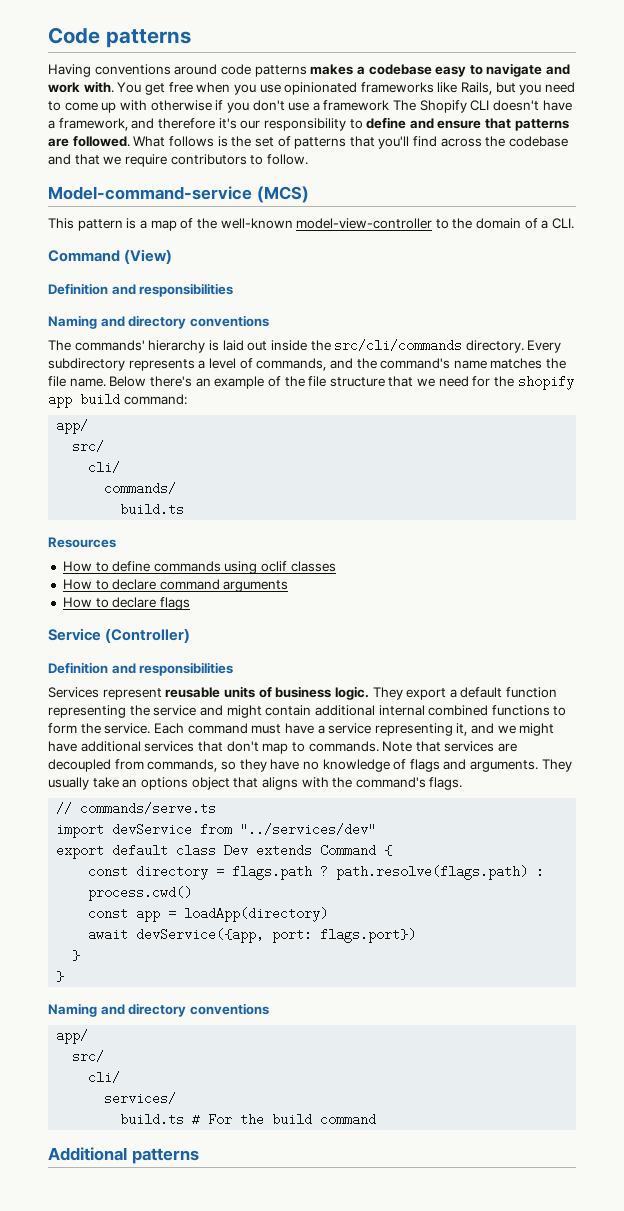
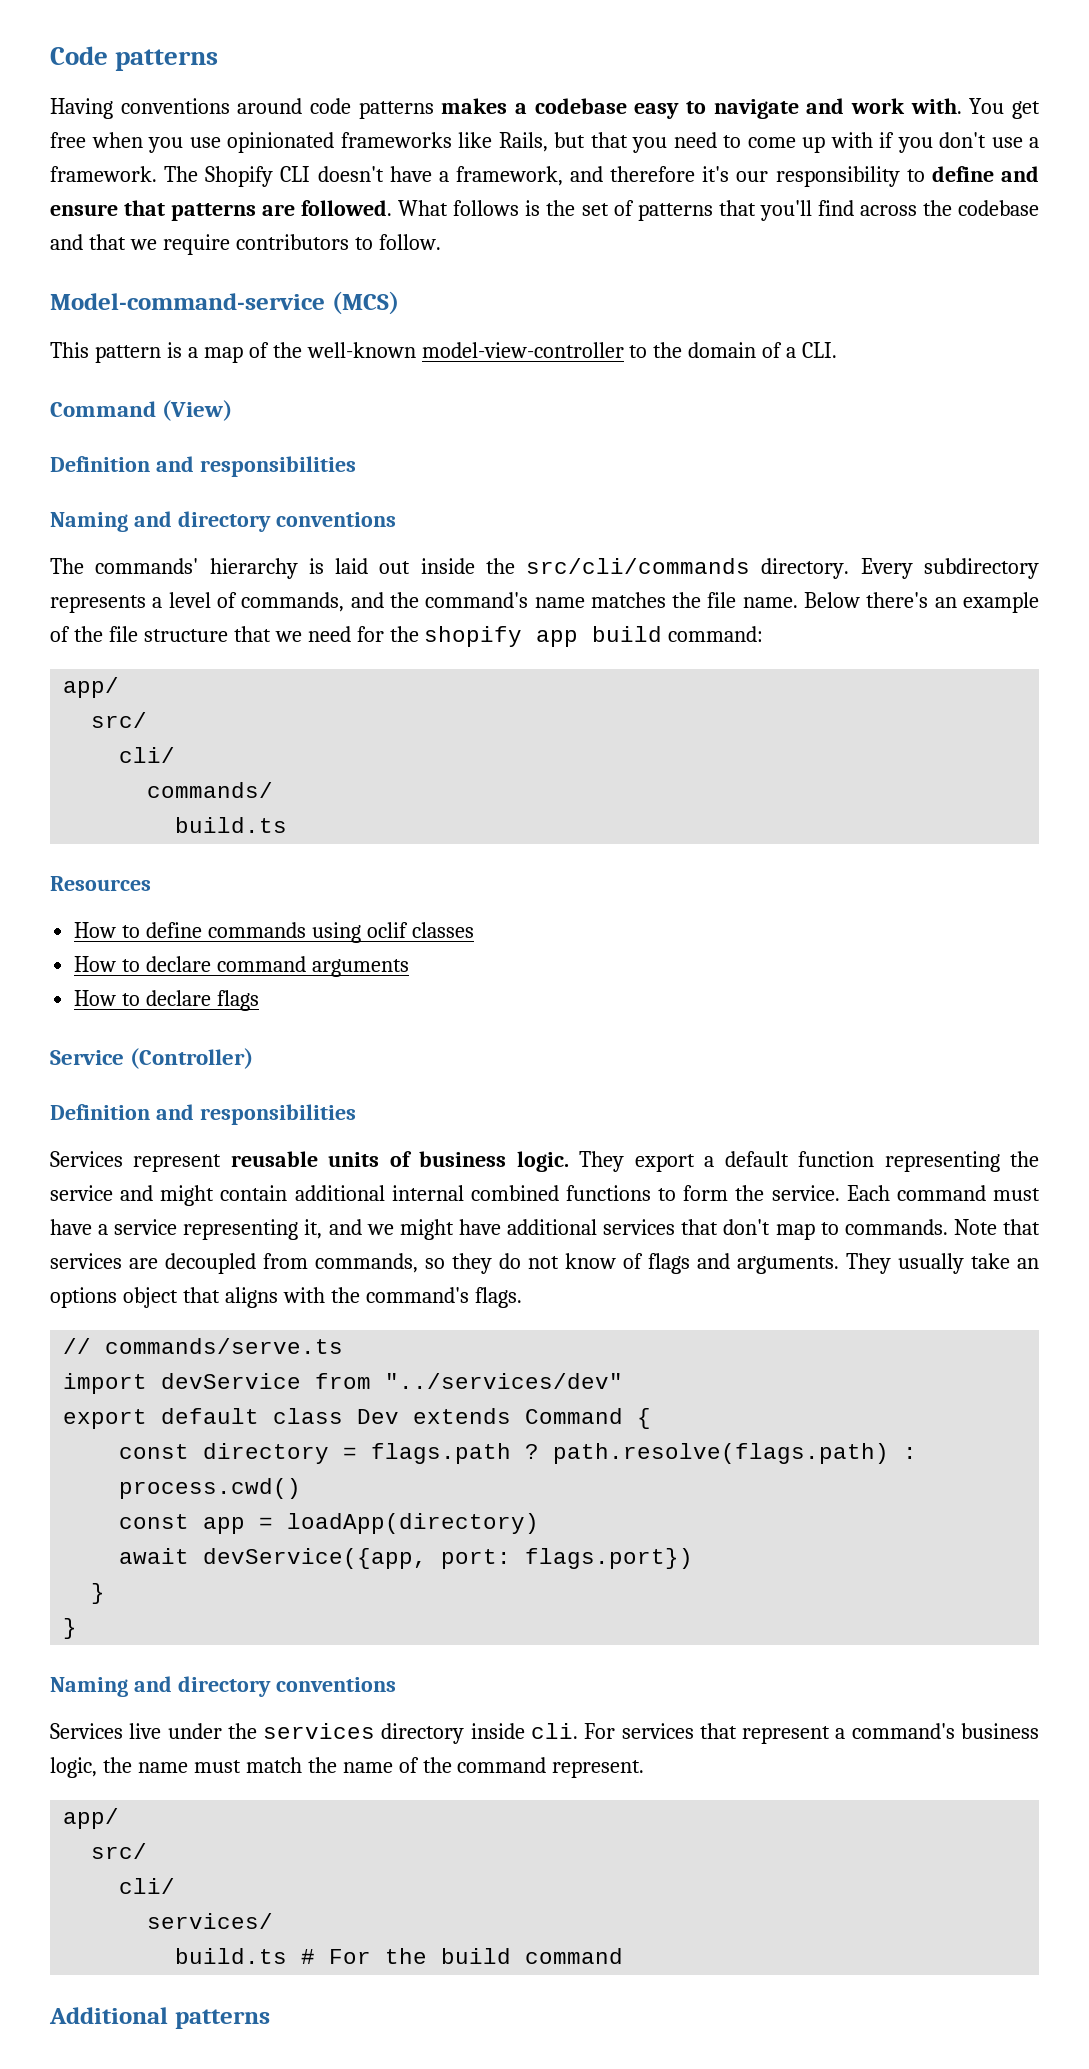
- You get free when you use opinionated frameworks like Rails, but you need to come up with otherwise if you don't use a framework The Shopify CLI doesn't have a framework, and therefore it's our responsibility to define and ensure that patterns are followed.
+ You get free when you use opinionated frameworks like Rails, but that you need to come up with if you don't use a framework. The Shopify CLI doesn't have a framework, and therefore it's our responsibility to define and ensure that patterns are followed.
- Note that services are decoupled from commands, so they have no knowledge of flags and arguments.
+ Note that services are decoupled from commands, so they do not know of flags and arguments.
+ Services live under the services directory inside cli. For services that represent a command's business logic, the name must match the name of the command represent.

